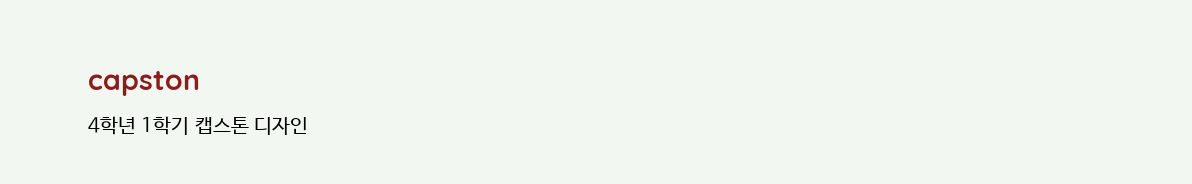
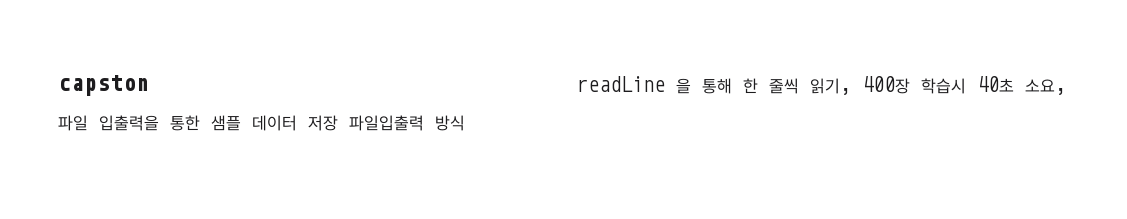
- 4학년 1학기 캡스톤 디자인
+ 파일 입출력을 통한 샘플 데이터 저장 파일입출력 방식 readLine 을 통해 한 줄씩 읽기, 400장 학습시 40초 소요,

